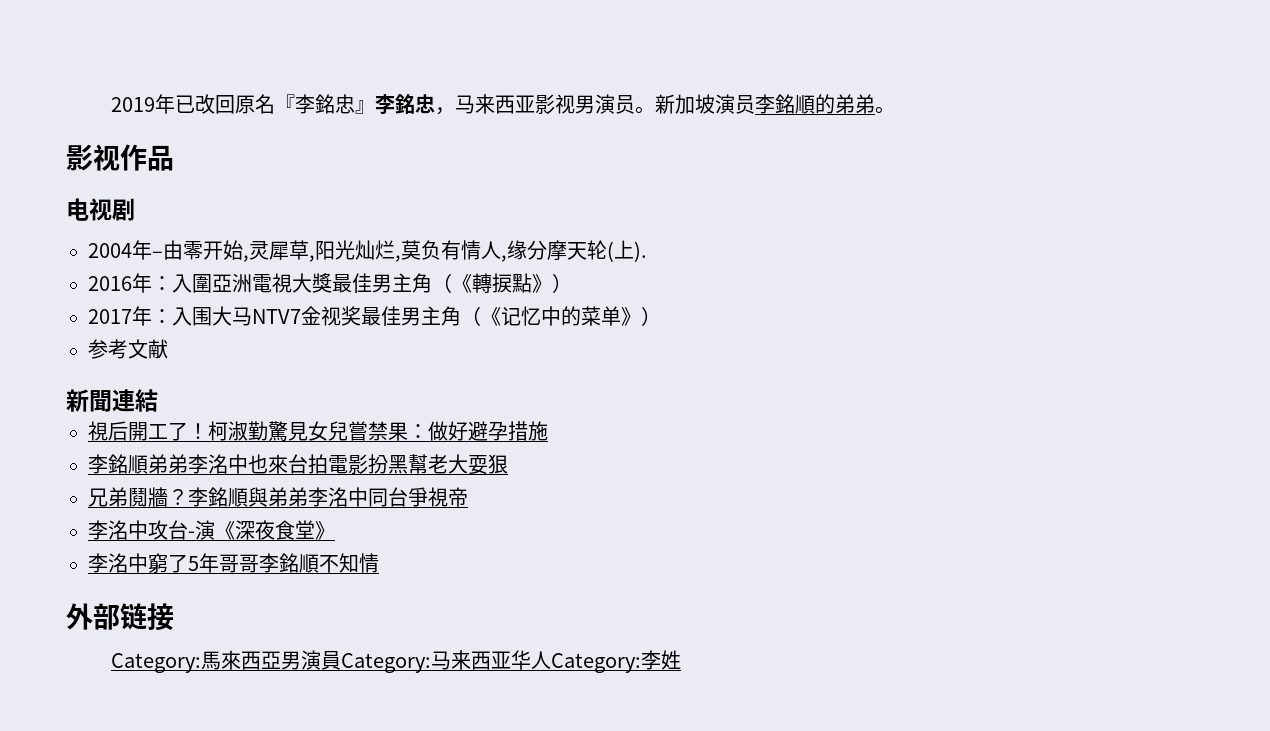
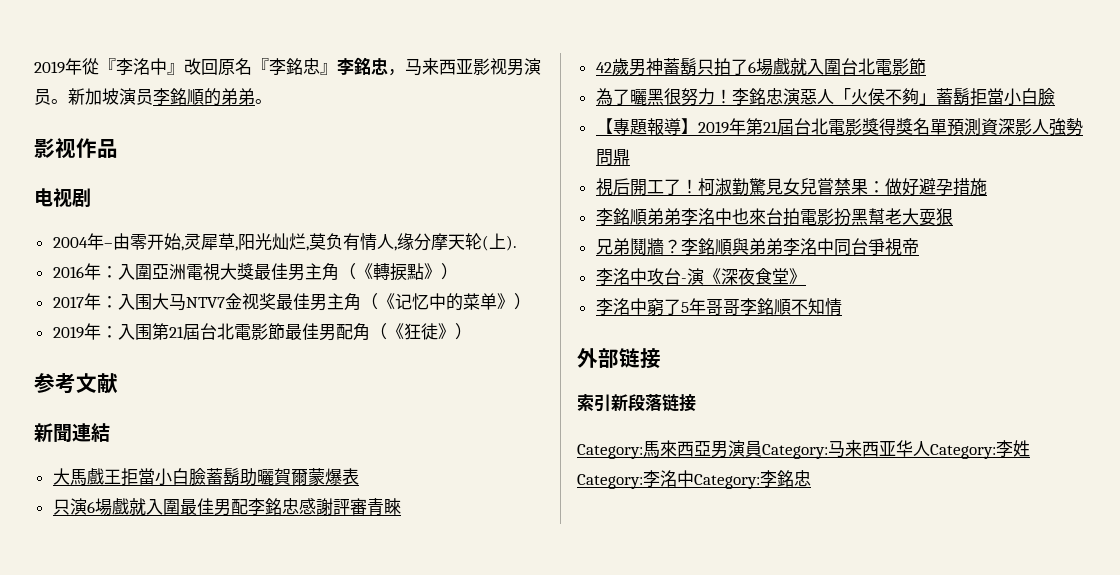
- 2019年已改回原名『李銘忠』李銘忠，马来西亚影视男演员。
+ 2019年從『李洺中』改回原名『李銘忠』李銘忠，马来西亚影视男演员。
+ 2019年：入围第21屆台北電影節最佳男配角（《狂徒》）
  参考文献
  新聞連結
+ 大馬戲王拒當小白臉蓄鬍助曬賀爾蒙爆表
+ 只演6場戲就入圍最佳男配李銘忠感謝評審青睞
+ 42歲男神蓄鬍只拍了6場戲就入圍台北電影節
+ 為了曬黑很努力！李銘忠演惡人「火侯不夠」蓄鬍拒當小白臉
+ 【專題報導】2019年第21屆台北電影獎得獎名單預測資深影人強勢問鼎
+ 索引新段落链接
- Category:馬來西亞男演員Category:马来西亚华人Category:李姓
+ Category:馬來西亞男演員Category:马来西亚华人Category:李姓Category:李洺中Category:李銘忠

